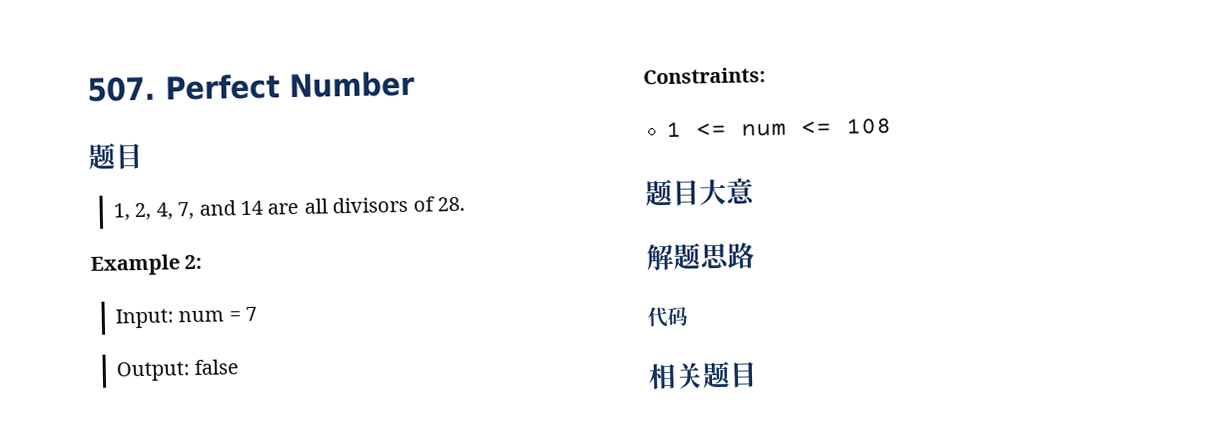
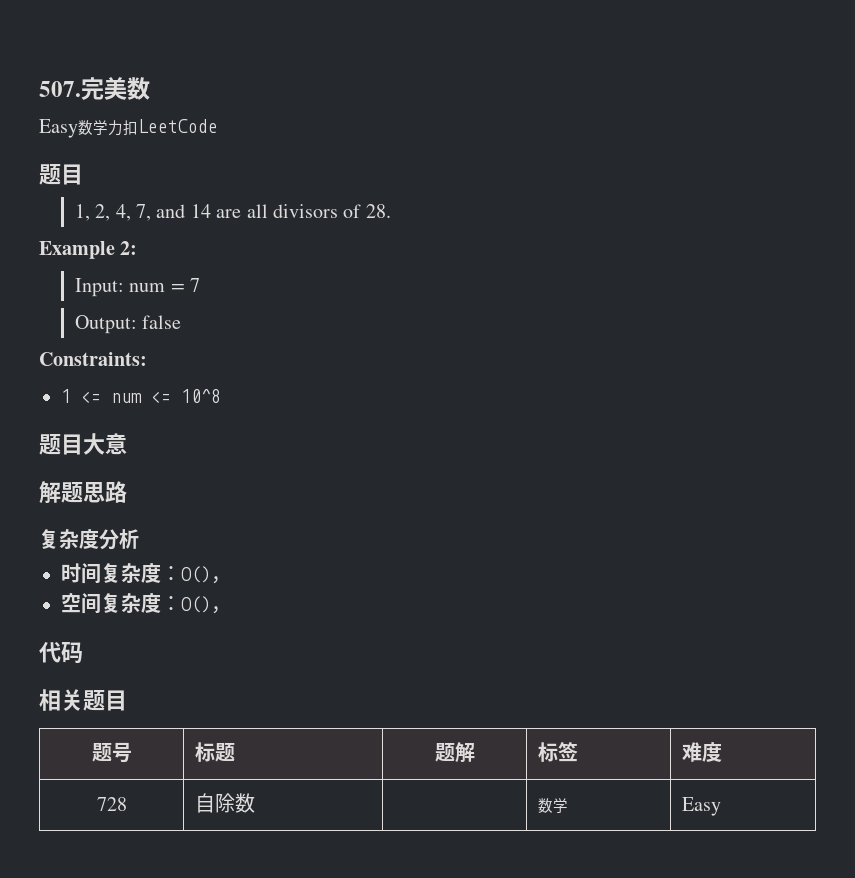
- 507. Perfect Number
+ 507.完美数
+ Easy数学力扣LeetCode
- 1 <= num <= 108
+ 1 <= num <= 10^8
+ 复杂度分析
+ 时间复杂度：O()，
+ 空间复杂度：O()，
  代码
  相关题目
+ 题号 | 标题 | 题解 | 标签 | 难度
+ 728 | 自除数 | | 数学 | Easy

